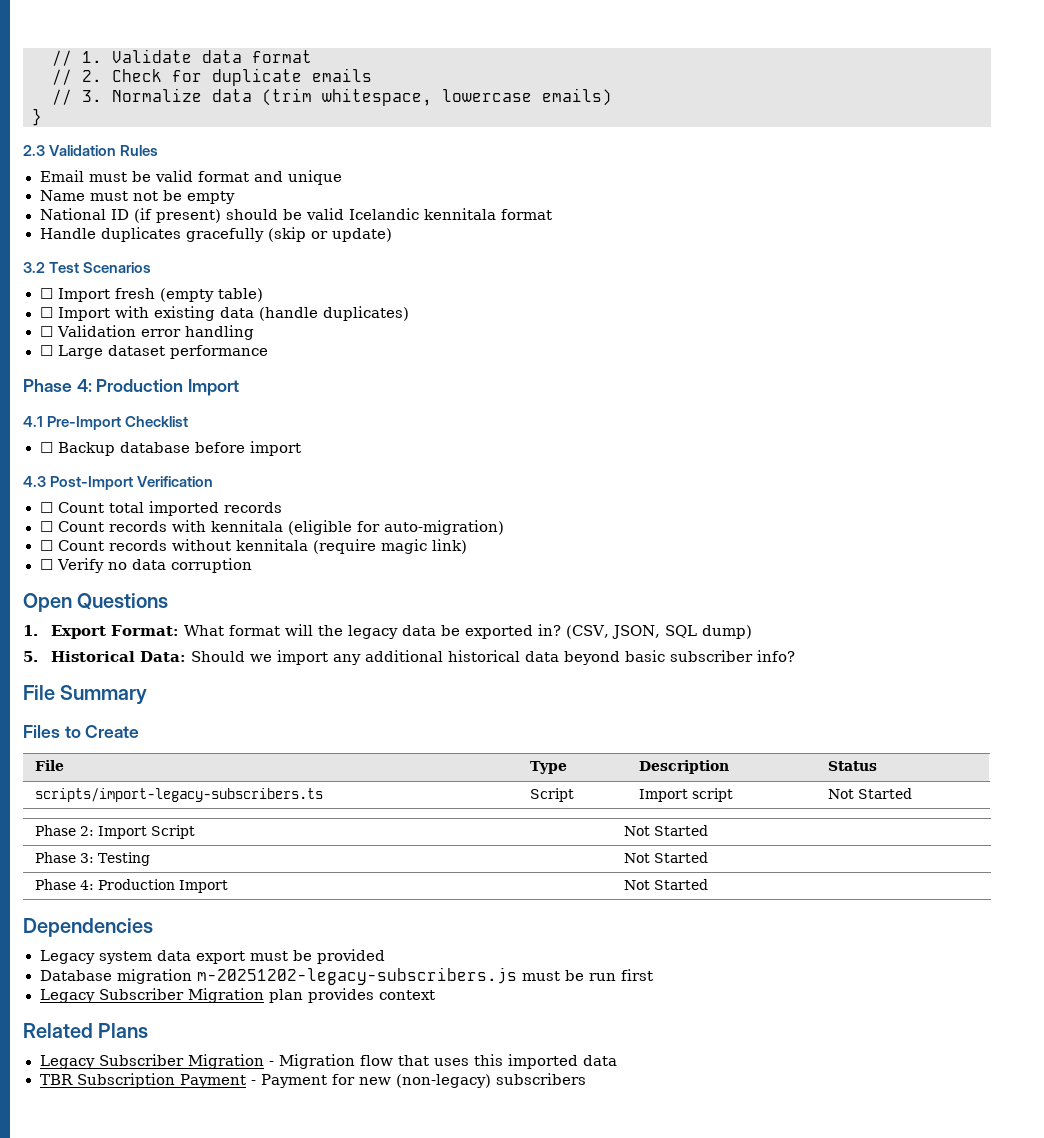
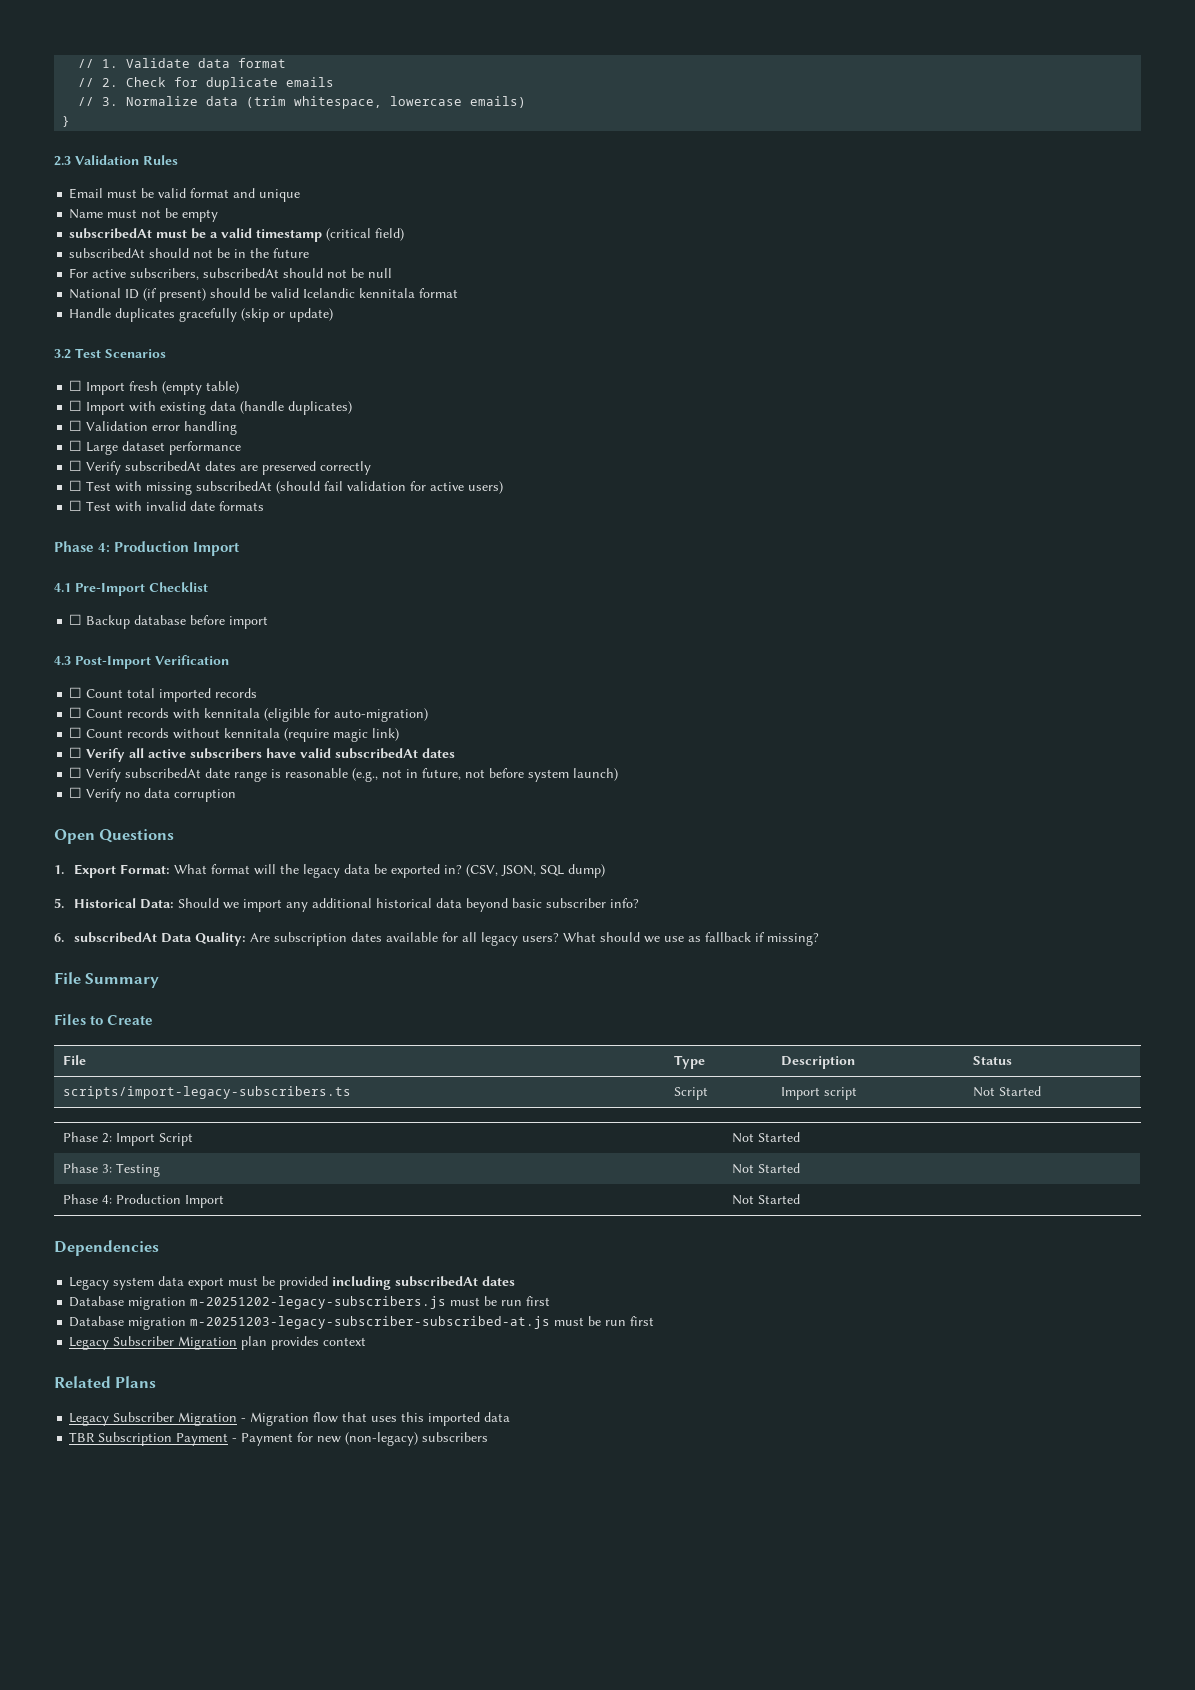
+ subscribedAt must be a valid timestamp (critical field)
+ subscribedAt should not be in the future
+ For active subscribers, subscribedAt should not be null
+ ☐ Verify subscribedAt dates are preserved correctly
+ ☐ Test with missing subscribedAt (should fail validation for active users)
+ ☐ Test with invalid date formats
+ ☐ Verify all active subscribers have valid subscribedAt dates
+ ☐ Verify subscribedAt date range is reasonable (e.g., not in future, not before system launch)
+ 6. subscribedAt Data Quality: Are subscription dates available for all legacy users? What should we use as fallback if missing?
- Legacy system data export must be provided
+ Legacy system data export must be provided including subscribedAt dates
+ Database migration m-20251203-legacy-subscriber-subscribed-at.js must be run first

